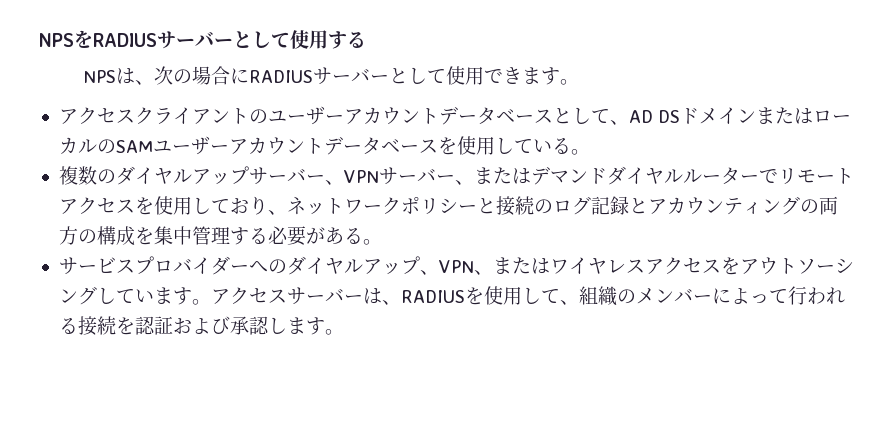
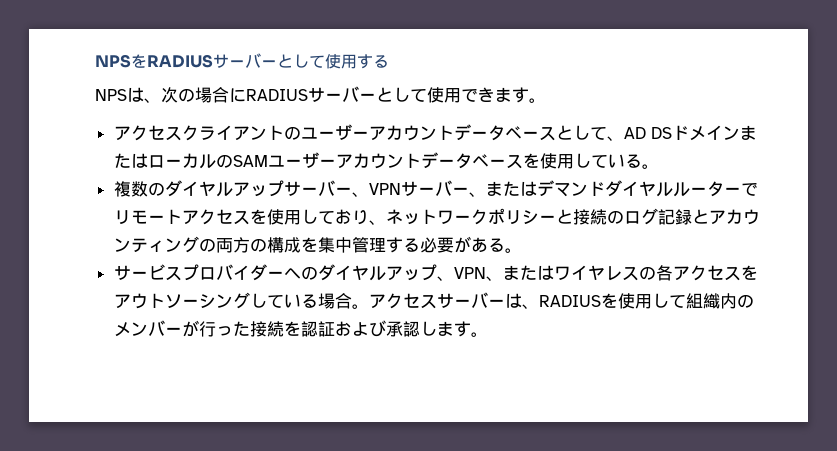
- サービスプロバイダーへのダイヤルアップ、VPN、またはワイヤレスアクセスをアウトソーシングしています。
+ サービスプロバイダーへのダイヤルアップ、VPN、またはワイヤレスの各アクセスをアウトソーシングしている場合。
- アクセスサーバーは、RADIUSを使用して、組織のメンバーによって行われる接続を認証および承認します。
+ アクセスサーバーは、RADIUSを使用して組織内のメンバーが行った接続を認証および承認します。

